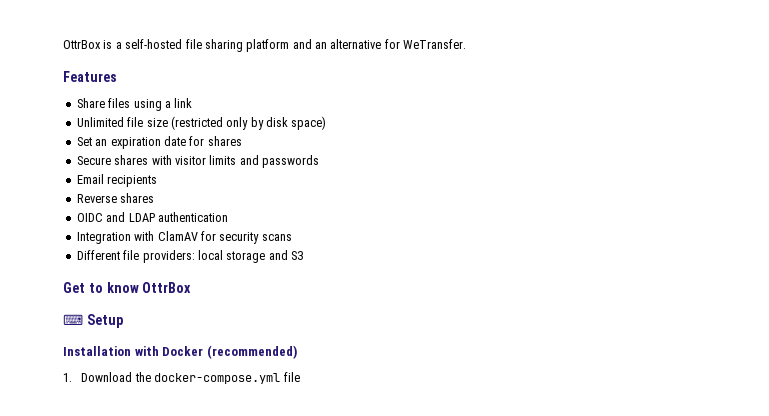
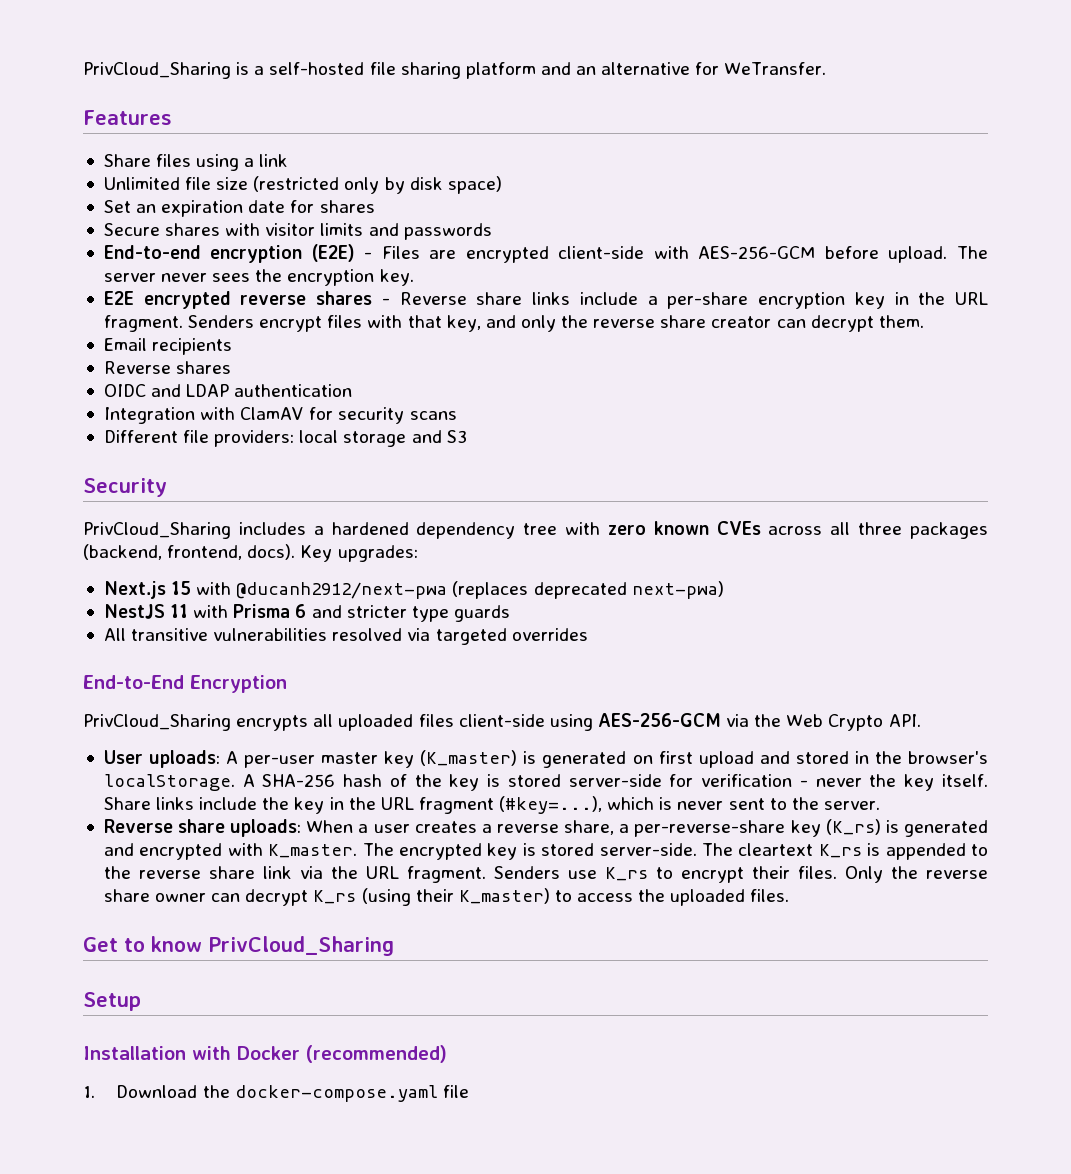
- OttrBox is a self-hosted file sharing platform and an alternative for WeTransfer.
+ PrivCloud_Sharing is a self-hosted file sharing platform and an alternative for WeTransfer.
+ End-to-end encryption (E2E) - Files are encrypted client-side with AES-256-GCM before upload. The server never sees the encryption key.
+ E2E encrypted reverse shares - Reverse share links include a per-share encryption key in the URL fragment. Senders encrypt files with that key, and only the reverse share creator can decrypt them.
+ Security
+ PrivCloud_Sharing includes a hardened dependency tree with zero known CVEs across all three packages (backend, frontend, docs). Key upgrades:
+ Next.js 15 with @ducanh2912/next-pwa (replaces deprecated next-pwa)
+ NestJS 11 with Prisma 6 and stricter type guards
+ All transitive vulnerabilities resolved via targeted overrides
+ End-to-End Encryption
+ PrivCloud_Sharing encrypts all uploaded files client-side using AES-256-GCM via the Web Crypto API.
+ User uploads: A per-user master key (K_master) is generated on first upload and stored in the browser's localStorage. A SHA-256 hash of the key is stored server-side for verification - never the key itself. Share links include the key in the URL fragment (#key=...), which is never sent to the server.
+ Reverse share uploads: When a user creates a reverse share, a per-reverse-share key (K_rs) is generated and encrypted with K_master. The encrypted key is stored server-side. The cleartext K_rs is appended to the reverse share link via the URL fragment. Senders use K_rs to encrypt their files. Only the reverse share owner can decrypt K_rs (using their K_master) to access the uploaded files.
- Get to know OttrBox
- ⌨ Setup
+ Get to know PrivCloud_Sharing
+ Setup
- 1. Download the docker-compose.yml file
+ 1. Download the docker-compose.yaml file

